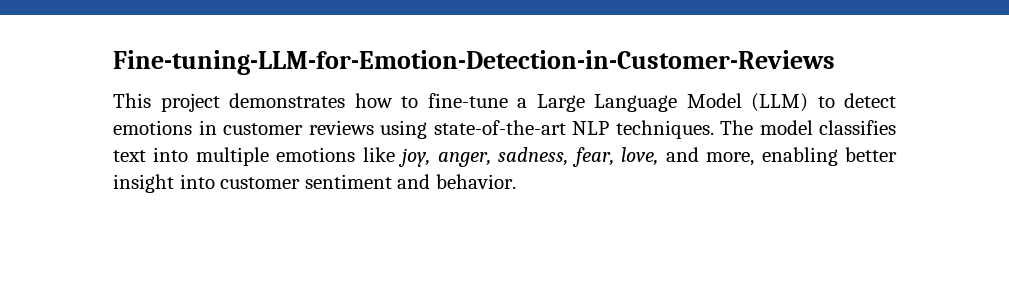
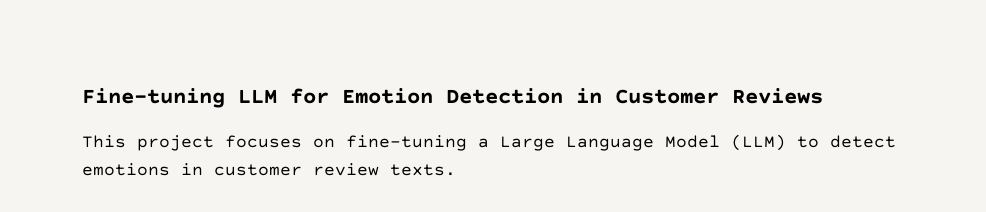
- Fine-tuning-LLM-for-Emotion-Detection-in-Customer-Reviews
- This project demonstrates how to fine-tune a Large Language Model (LLM) to detect emotions in customer reviews using state-of-the-art NLP techniques. The model classifies text into multiple emotions like joy, anger, sadness, fear, love, and more, enabling better insight into customer sentiment and behavior.
+ Fine-tuning LLM for Emotion Detection in Customer Reviews
+ This project focuses on fine-tuning a Large Language Model (LLM) to detect emotions in customer review texts.

